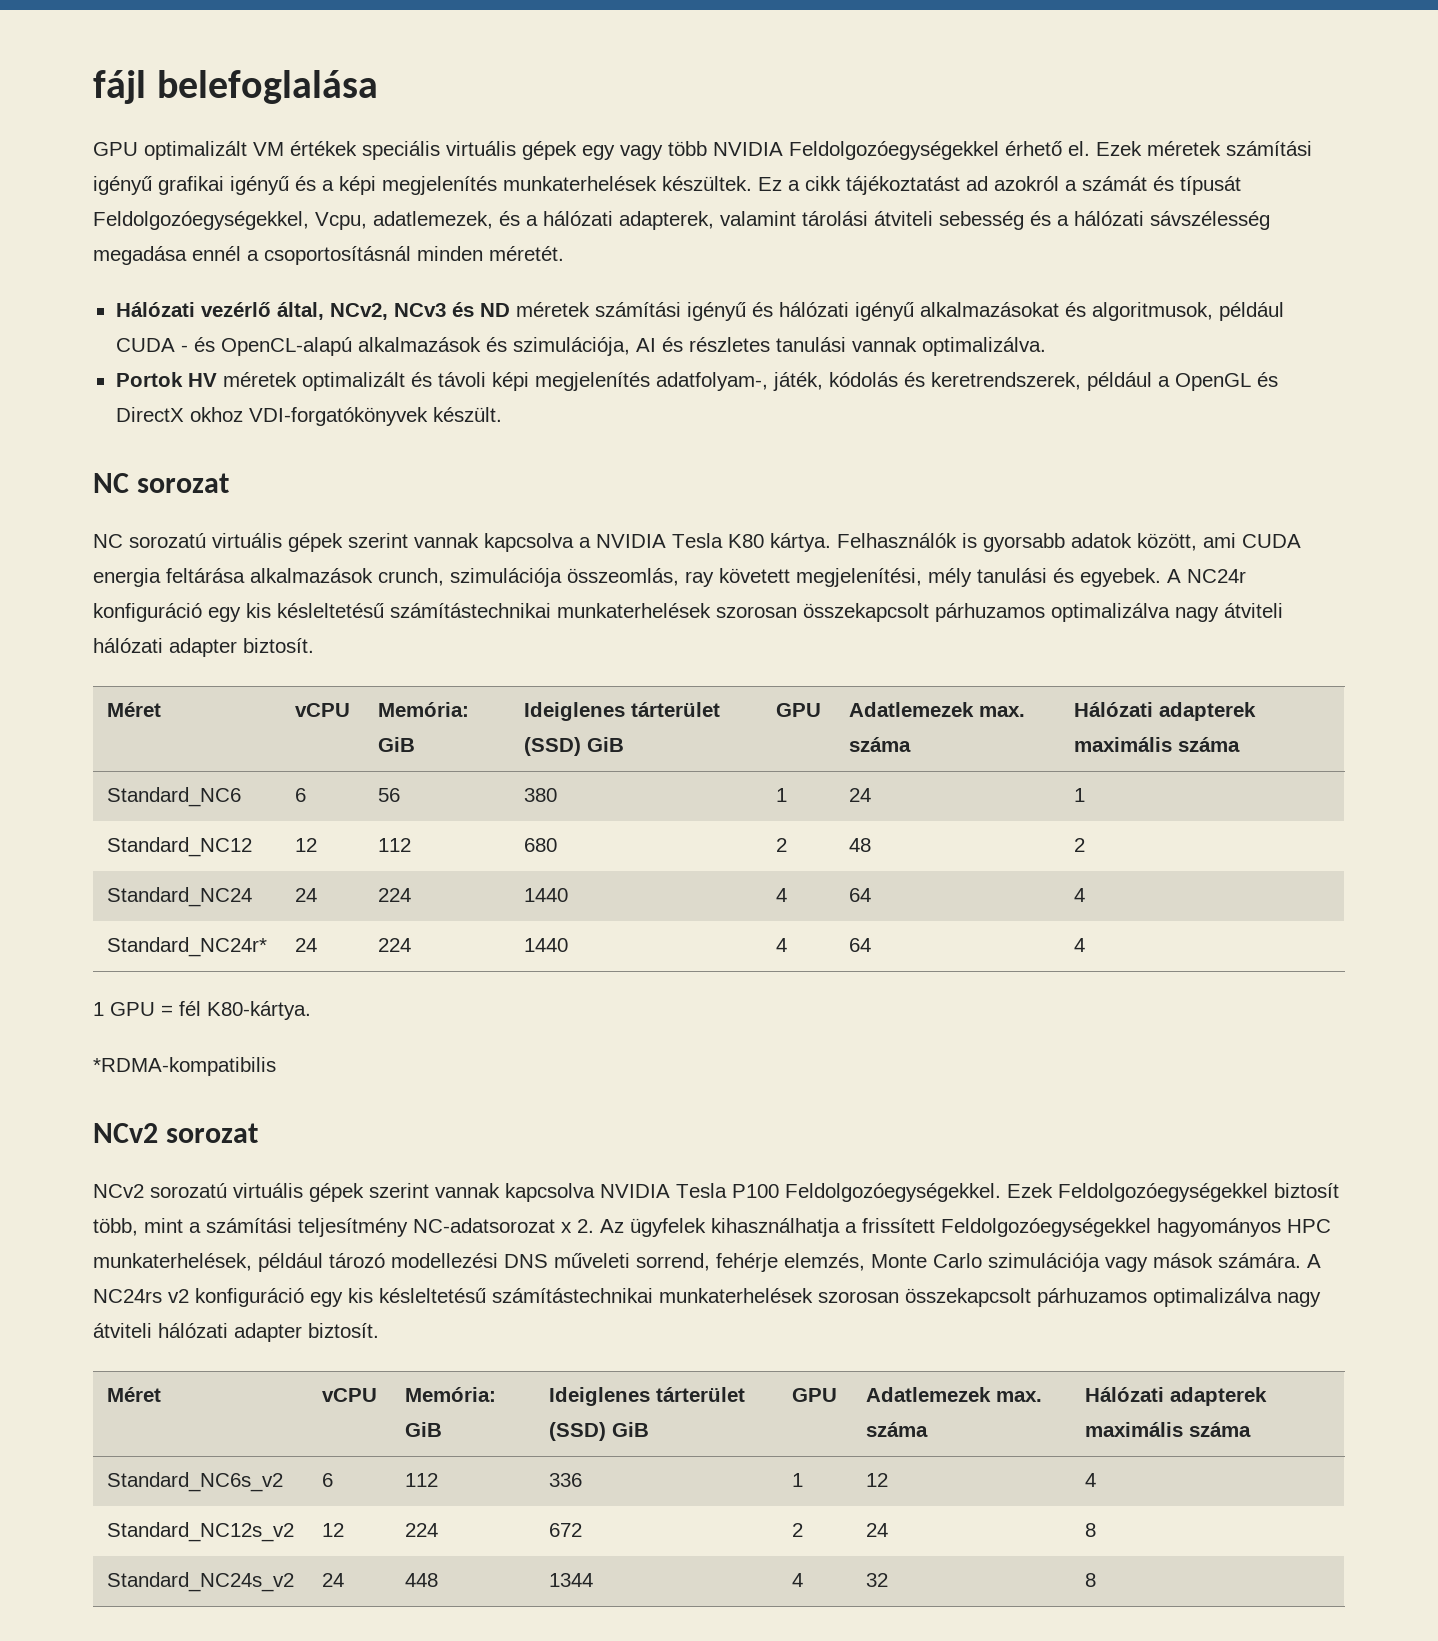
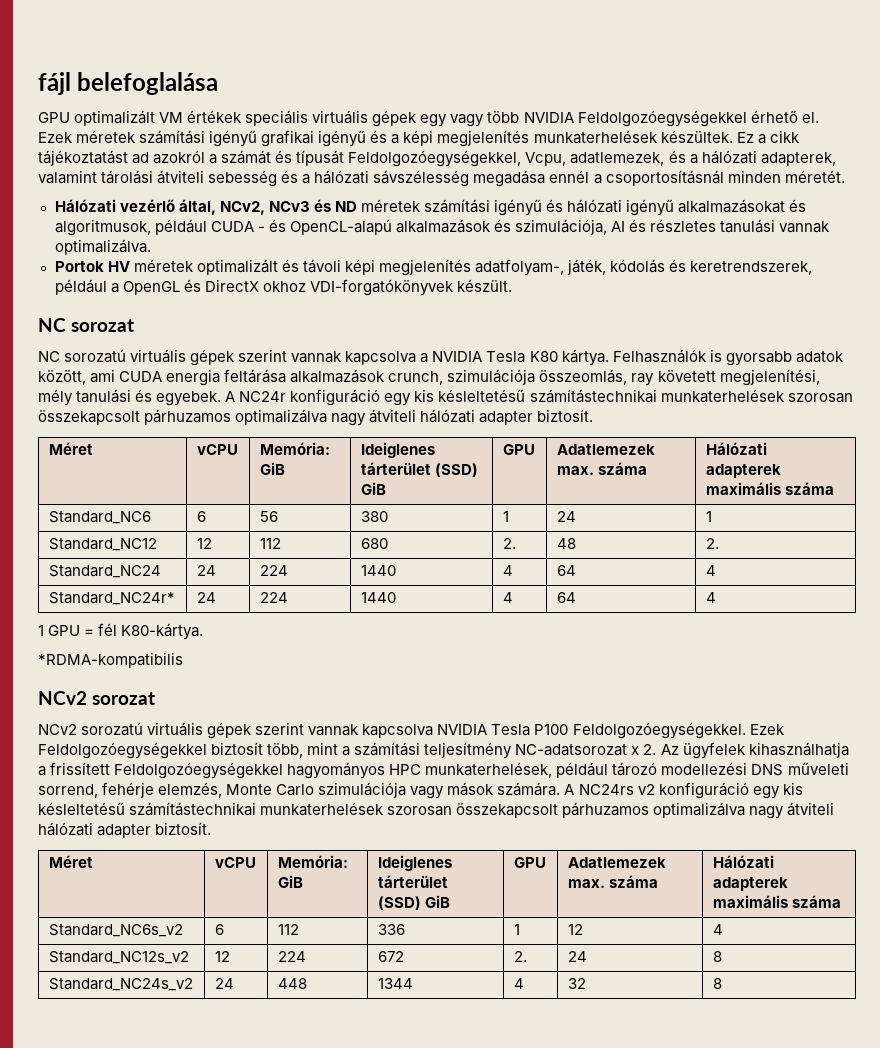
- Standard_NC12 | 12 | 112 | 680 | 2 | 48 | 2
+ Standard_NC12 | 12 | 112 | 680 | 2. | 48 | 2.
- Standard_NC12s_v2 | 12 | 224 | 672 | 2 | 24 | 8
+ Standard_NC12s_v2 | 12 | 224 | 672 | 2. | 24 | 8

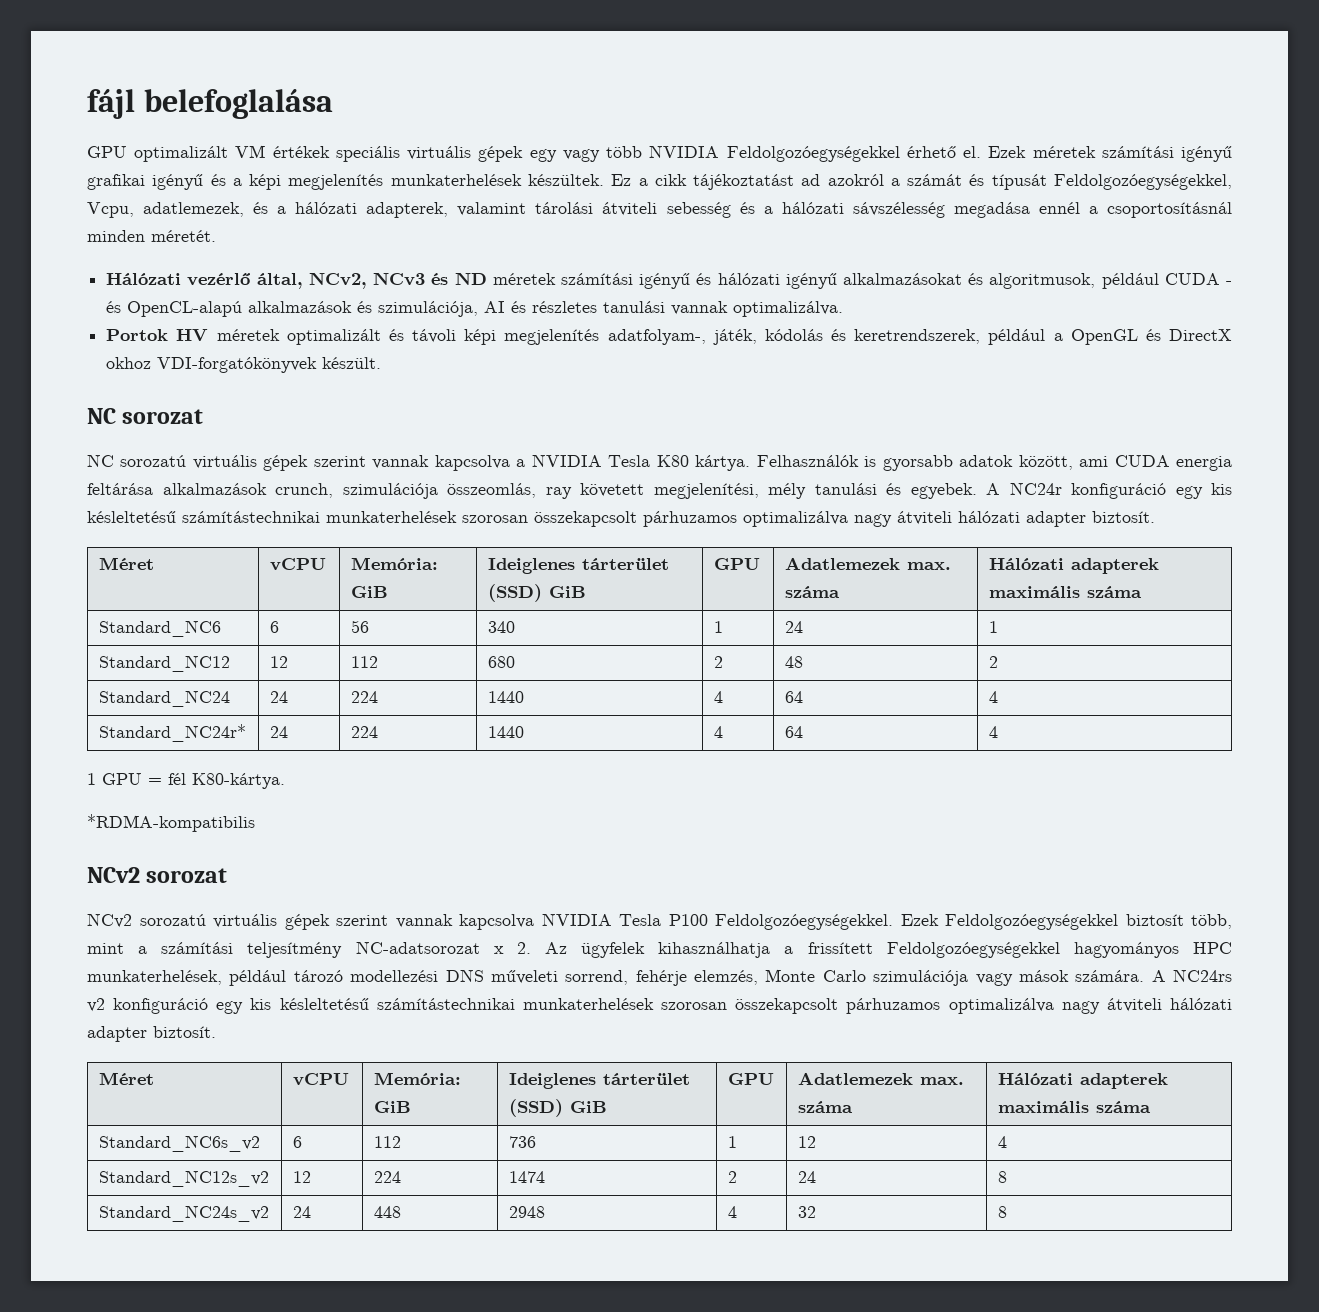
- Standard_NC6 | 6 | 56 | 380 | 1 | 24 | 1
+ Standard_NC6 | 6 | 56 | 340 | 1 | 24 | 1
- Standard_NC12 | 12 | 112 | 680 | 2. | 48 | 2.
+ Standard_NC12 | 12 | 112 | 680 | 2 | 48 | 2
- Standard_NC6s_v2 | 6 | 112 | 336 | 1 | 12 | 4
+ Standard_NC6s_v2 | 6 | 112 | 736 | 1 | 12 | 4
- Standard_NC12s_v2 | 12 | 224 | 672 | 2. | 24 | 8
+ Standard_NC12s_v2 | 12 | 224 | 1474 | 2 | 24 | 8
- Standard_NC24s_v2 | 24 | 448 | 1344 | 4 | 32 | 8
+ Standard_NC24s_v2 | 24 | 448 | 2948 | 4 | 32 | 8

